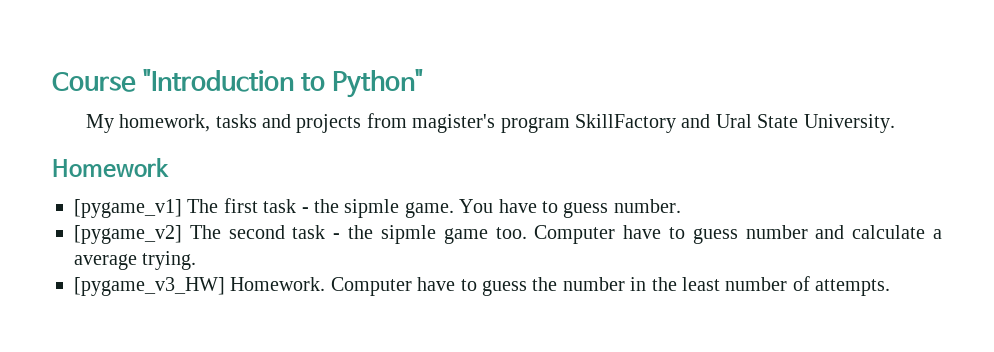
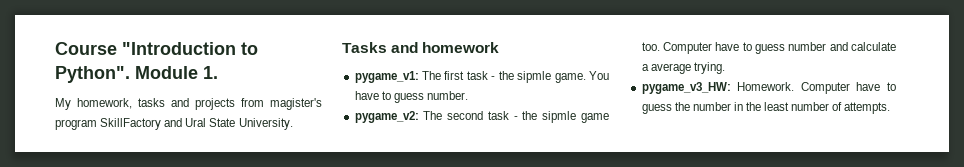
- Course "Introduction to Python"
+ Course "Introduction to Python". Module 1.
- Homework
- [pygame_v1] The first task - the sipmle game.
+ Tasks and homework
+ pygame_v1: The first task - the sipmle game.
- [pygame_v2] The second task - the sipmle game too.
+ pygame_v2: The second task - the sipmle game too.
- [pygame_v3_HW] Homework.
+ pygame_v3_HW: Homework.

